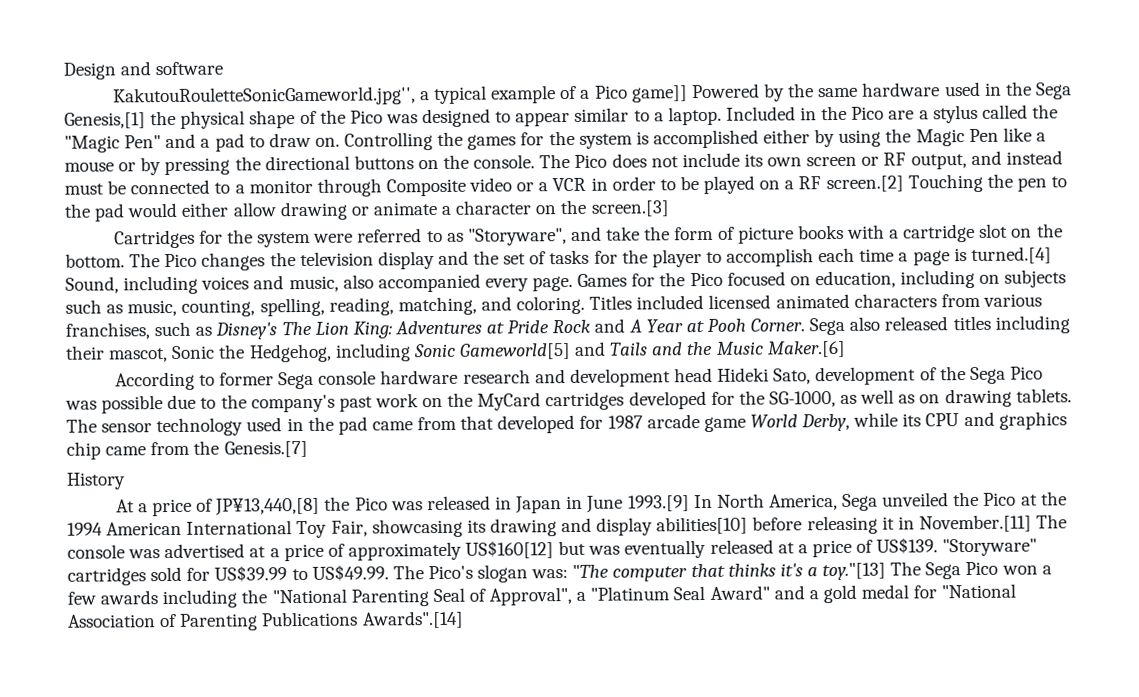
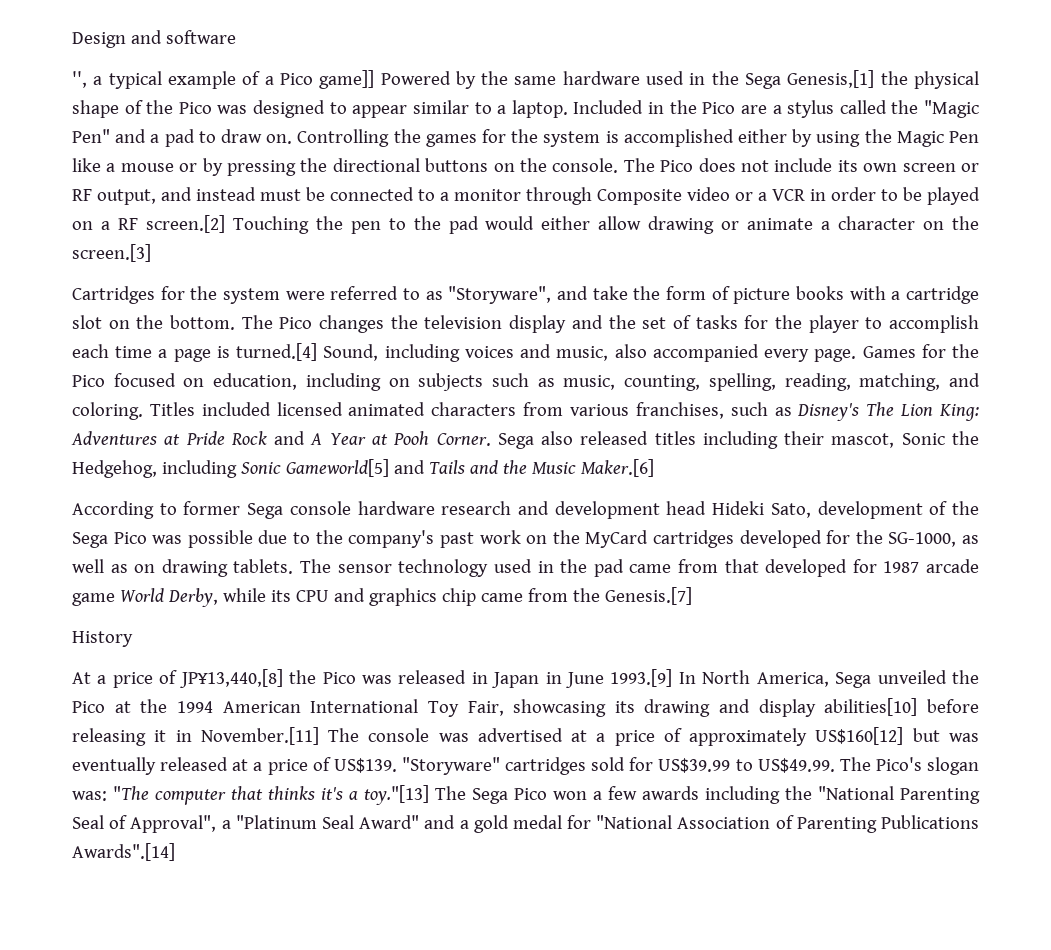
- KakutouRouletteSonicGameworld.jpg'', a typical example of a Pico game]] Powered by the same hardware used in the Sega Genesis,[1] the physical shape of the Pico was designed to appear similar to a laptop.
+ '', a typical example of a Pico game]] Powered by the same hardware used in the Sega Genesis,[1] the physical shape of the Pico was designed to appear similar to a laptop.

